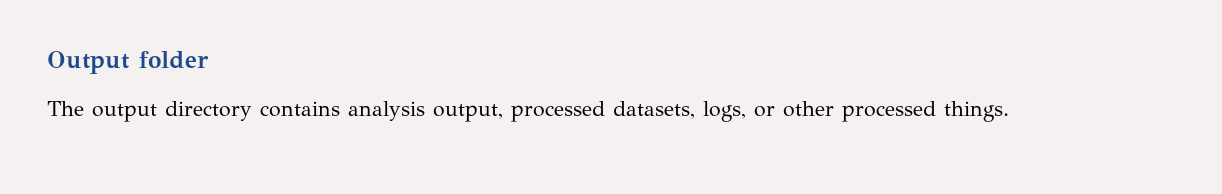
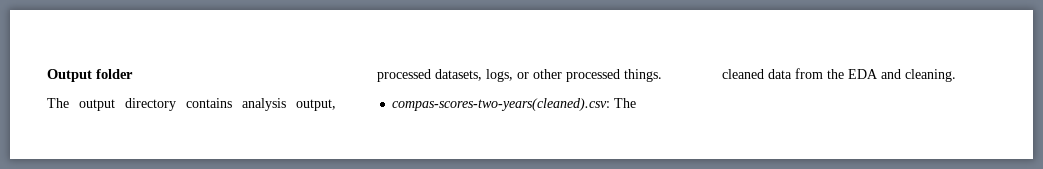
+ compas-scores-two-years(cleaned).csv: The cleaned data from the EDA and cleaning.

